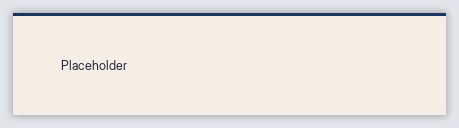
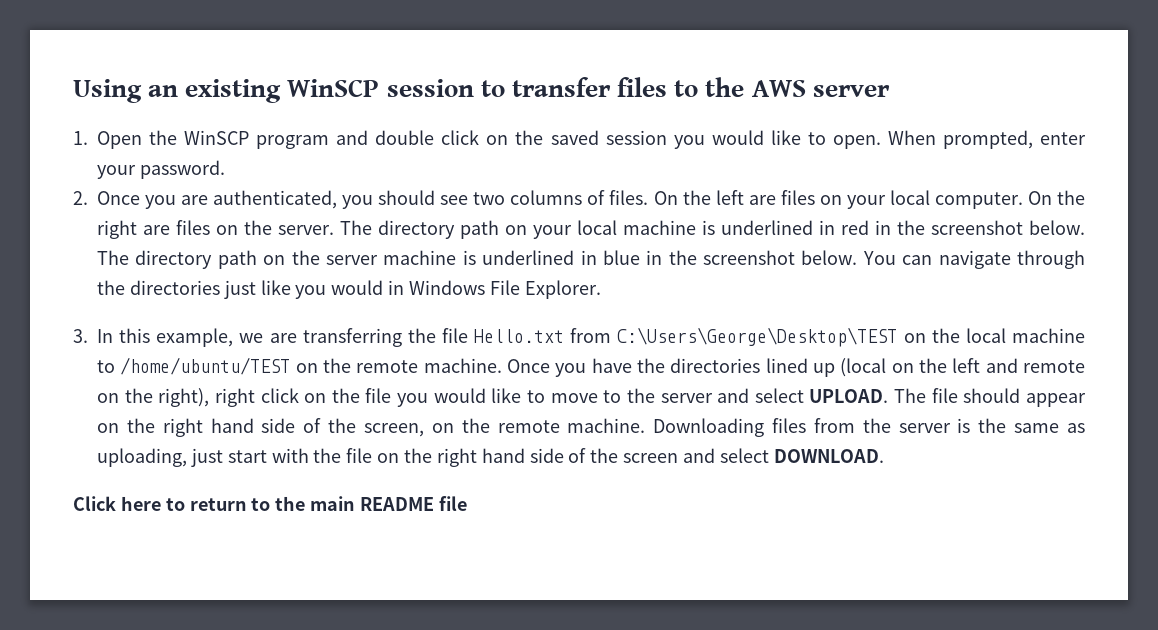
- Placeholder
+ Using an existing WinSCP session to transfer files to the AWS server
+ 1. Open the WinSCP program and double click on the saved session you would like to open. When prompted, enter your password.
+ 2. Once you are authenticated, you should see two columns of files. On the left are files on your local computer. On the right are files on the server. The directory path on your local machine is underlined in red in the screenshot below. The directory path on the server machine is underlined in blue in the screenshot below. You can navigate through the directories just like you would in Windows File Explorer.
+ 3. In this example, we are transferring the file Hello.txt from C:\Users\George\Desktop\TEST on the local machine to /home/ubuntu/TEST on the remote machine. Once you have the directories lined up (local on the left and remote on the right), right click on the file you would like to move to the server and select UPLOAD. The file should appear on the right hand side of the screen, on the remote machine. Downloading files from the server is the same as uploading, just start with the file on the right hand side of the screen and select DOWNLOAD.
+ Click here to return to the main README file

